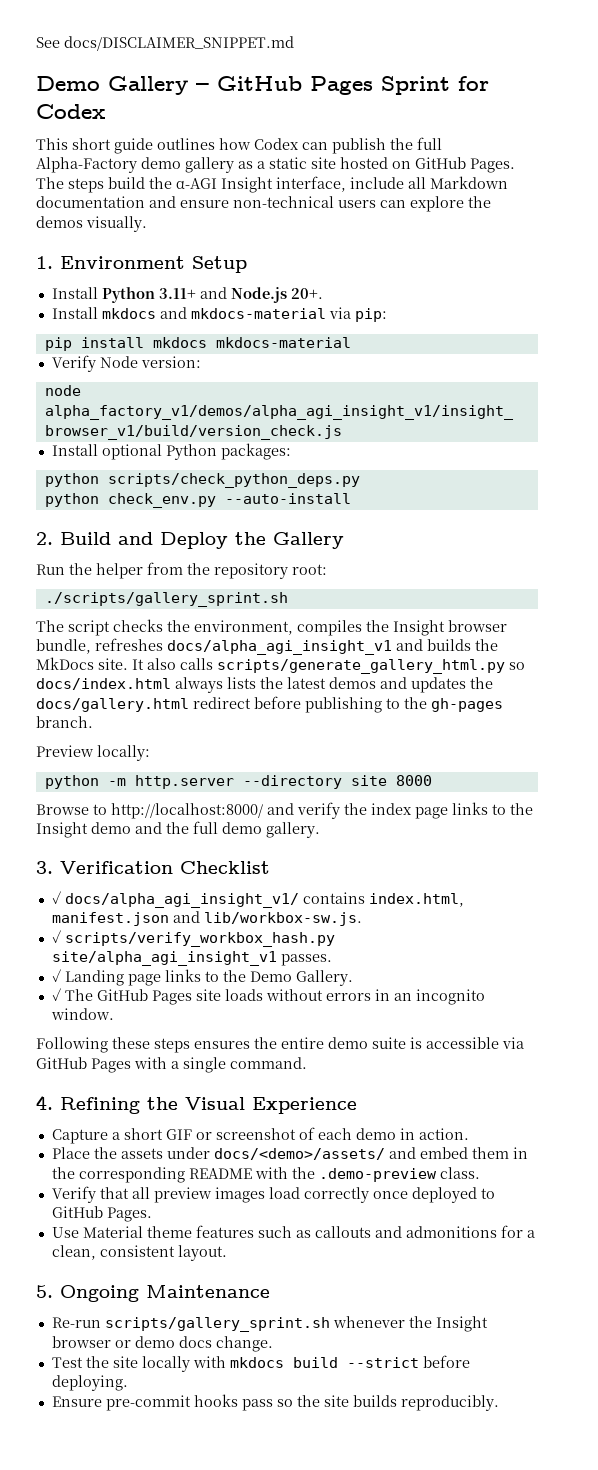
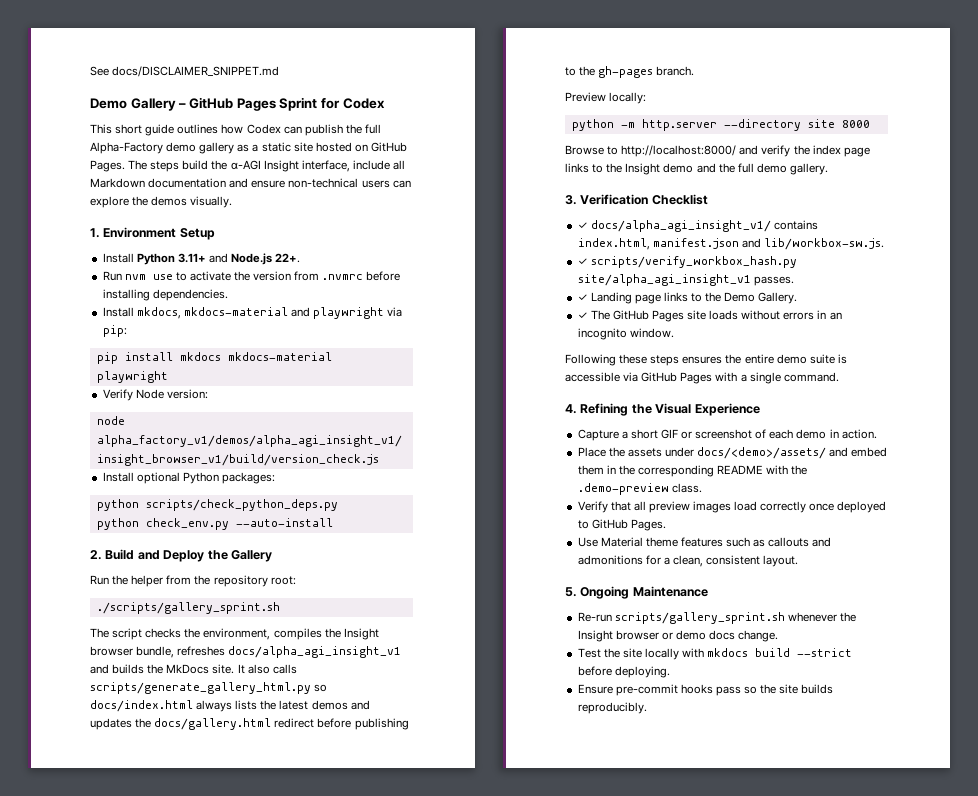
- Install Python 3.11+ and Node.js 20+.
- Install mkdocs and mkdocs-material via pip:
+ Install Python 3.11+ and Node.js 22+.
+ Run nvm use to activate the version from .nvmrc before installing dependencies.
+ Install mkdocs, mkdocs-material and playwright via pip:
- pip install mkdocs mkdocs-material
+ pip install mkdocs mkdocs-material playwright

